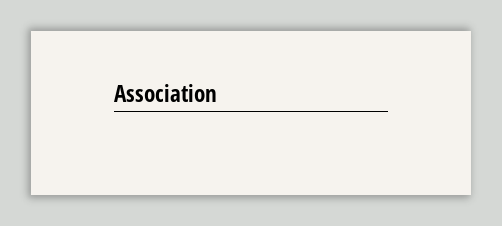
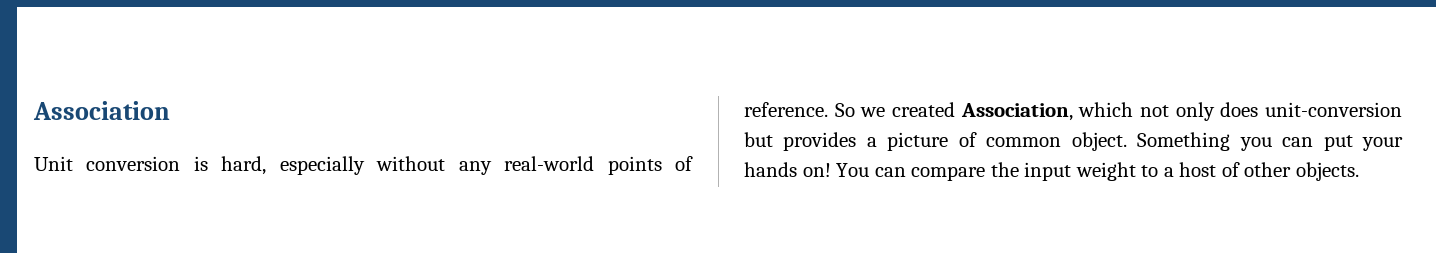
+ Unit conversion is hard, especially without any real-world points of reference. So we created Association, which not only does unit-conversion but provides a picture of common object. Something you can put your hands on! You can compare the input weight to a host of other objects.

